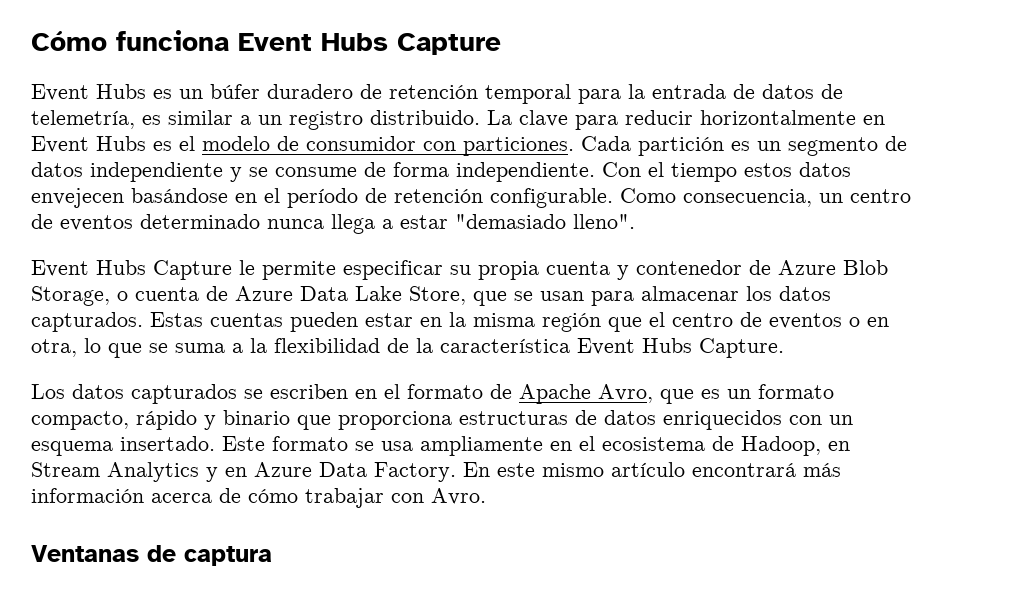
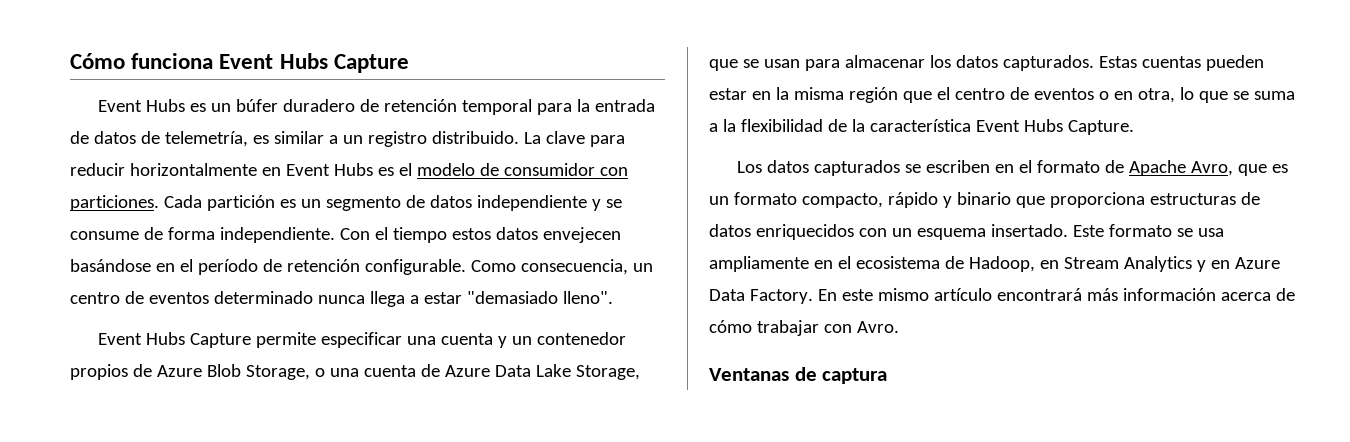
- Event Hubs Capture le permite especificar su propia cuenta y contenedor de Azure Blob Storage, o cuenta de Azure Data Lake Store, que se usan para almacenar los datos capturados.
+ Event Hubs Capture permite especificar una cuenta y un contenedor propios de Azure Blob Storage, o una cuenta de Azure Data Lake Storage, que se usan para almacenar los datos capturados.

